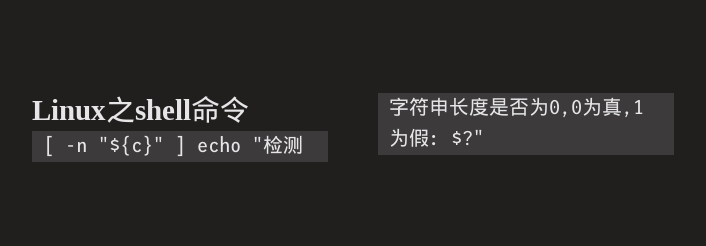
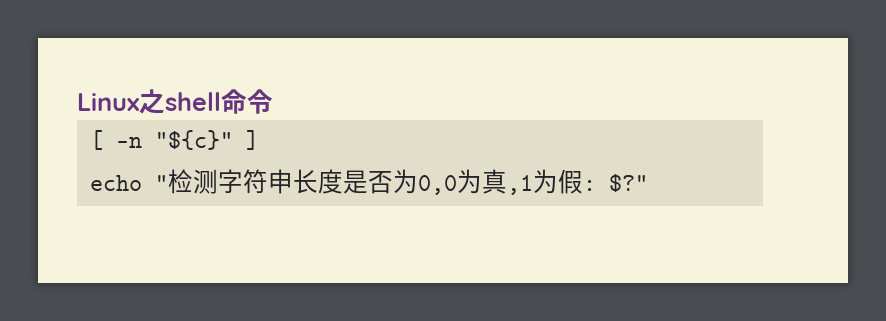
- [ -n "${c}" ] echo "检测字符申长度是否为0,0为真,1为假: $?"
+ [ -n "${c}" ]
+ echo "检测字符申长度是否为0,0为真,1为假: $?"

